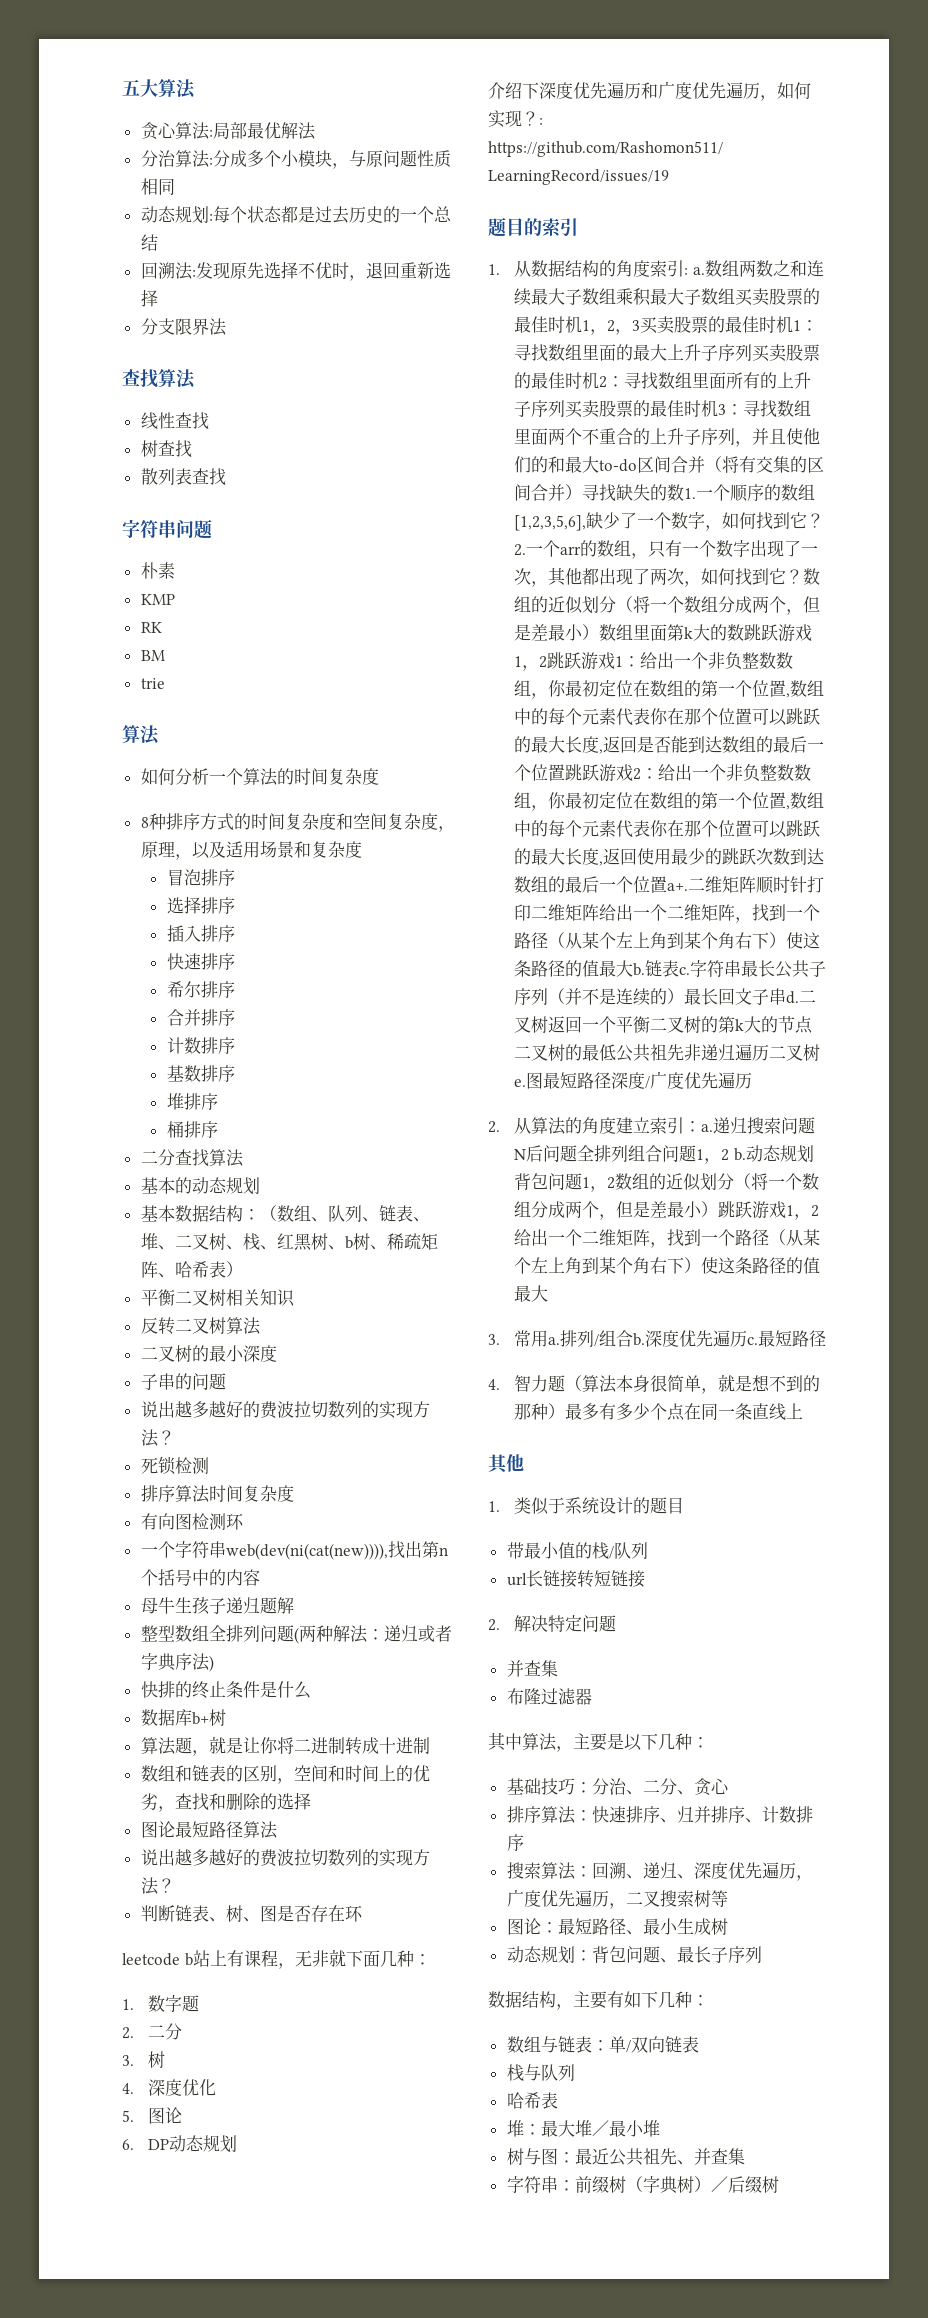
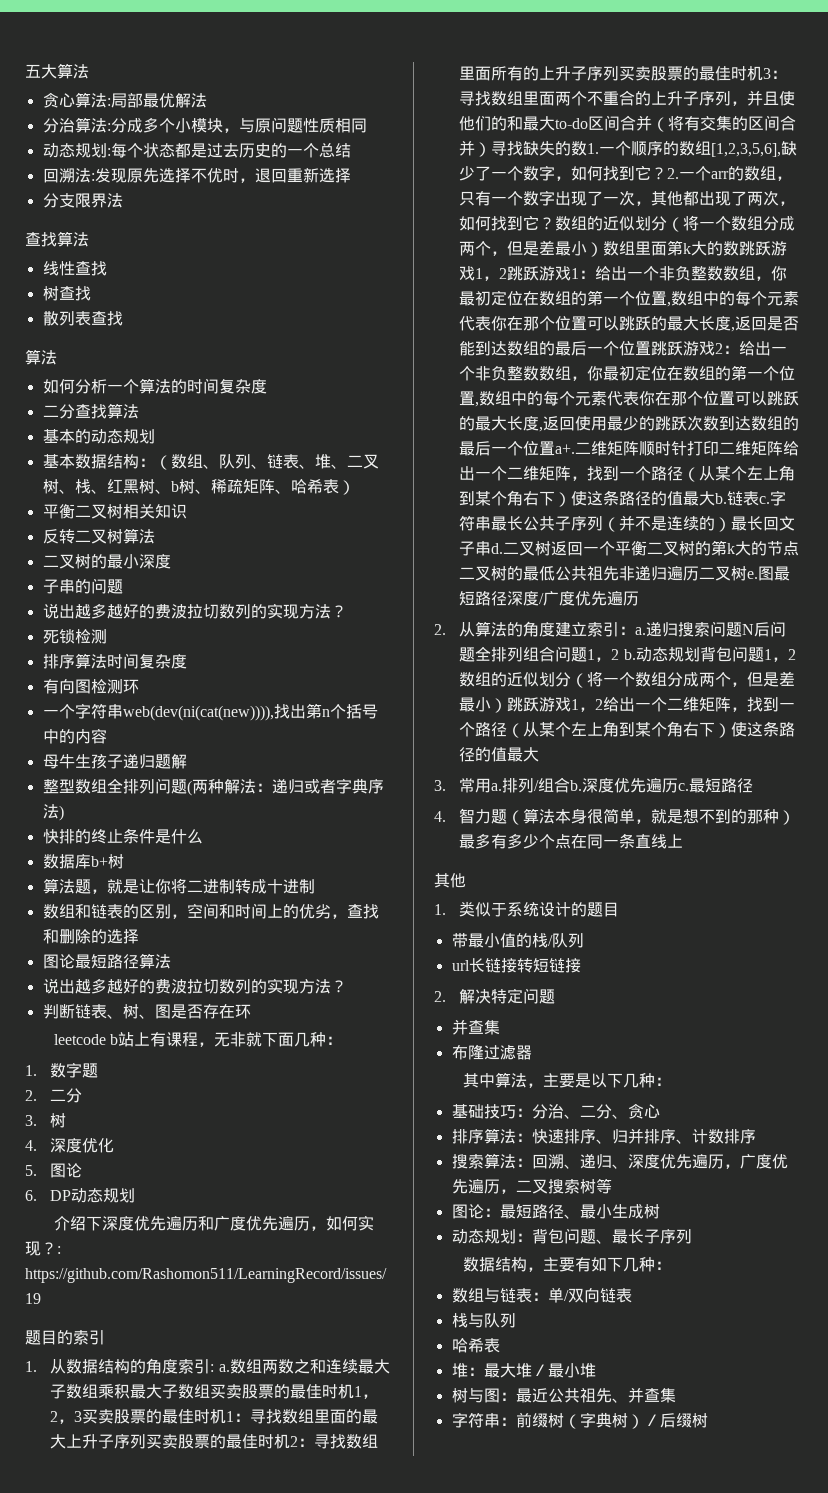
- 字符串问题
- 朴素
- KMP
- RK
- BM
- trie
- 8种排序方式的时间复杂度和空间复杂度，原理，以及适用场景和复杂度
- 冒泡排序
- 选择排序
- 插入排序
- 快速排序
- 希尔排序
- 合并排序
- 计数排序
- 基数排序
- 堆排序
- 桶排序

